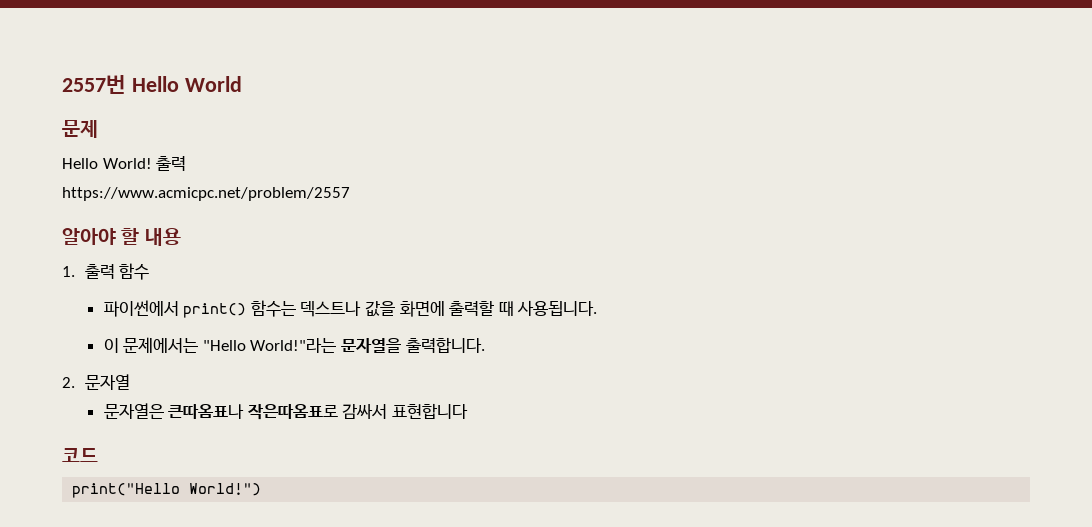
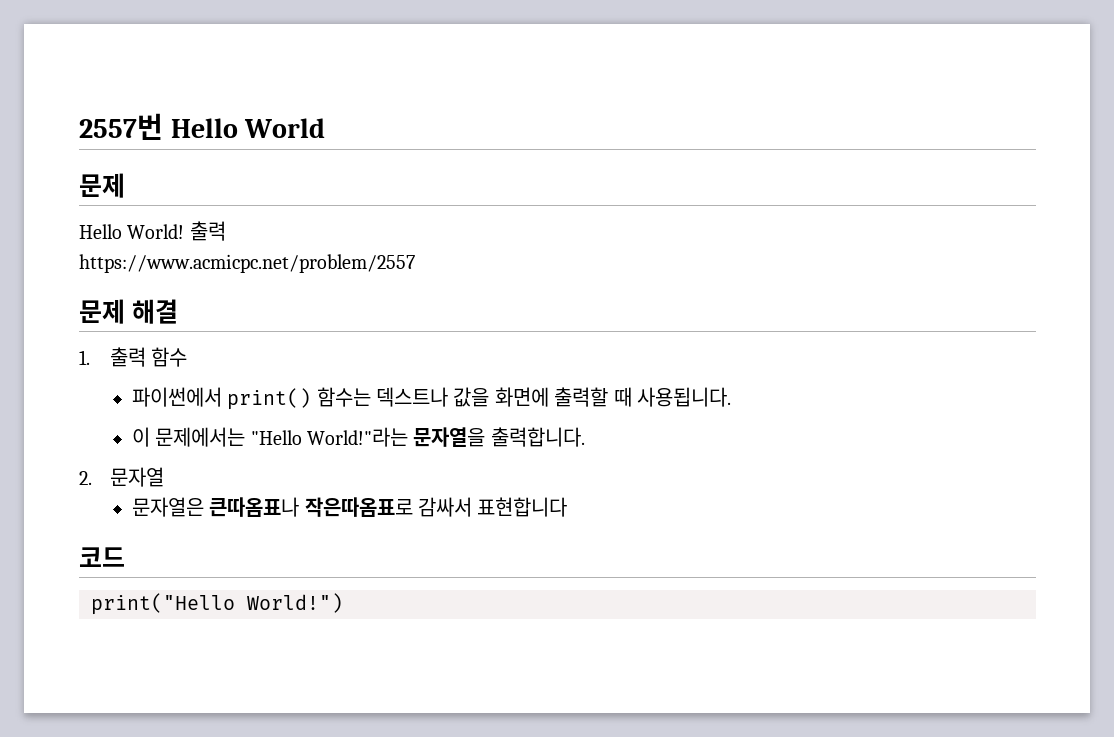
- 알아야 할 내용
+ 문제 해결

